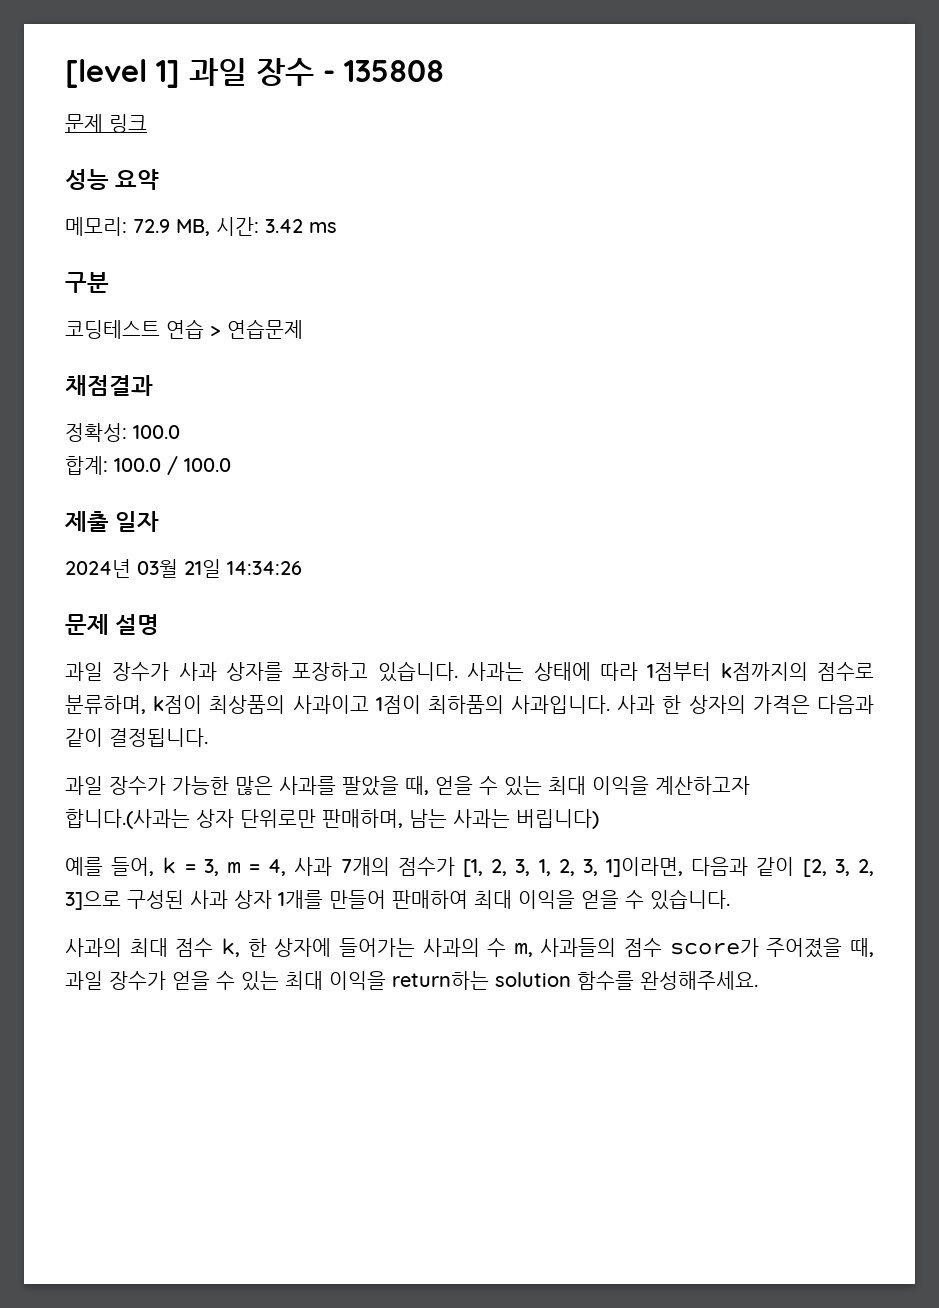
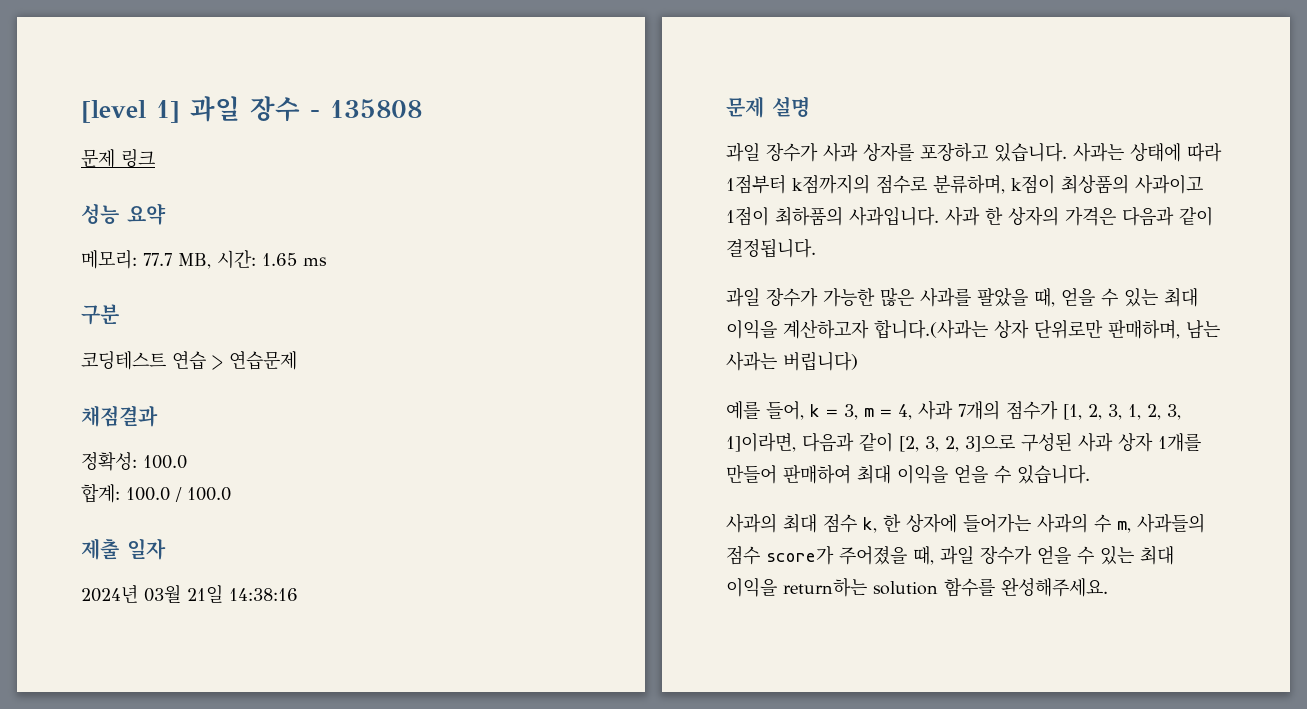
- 메모리: 72.9 MB, 시간: 3.42 ms
+ 메모리: 77.7 MB, 시간: 1.65 ms
- 2024년 03월 21일 14:34:26
+ 2024년 03월 21일 14:38:16

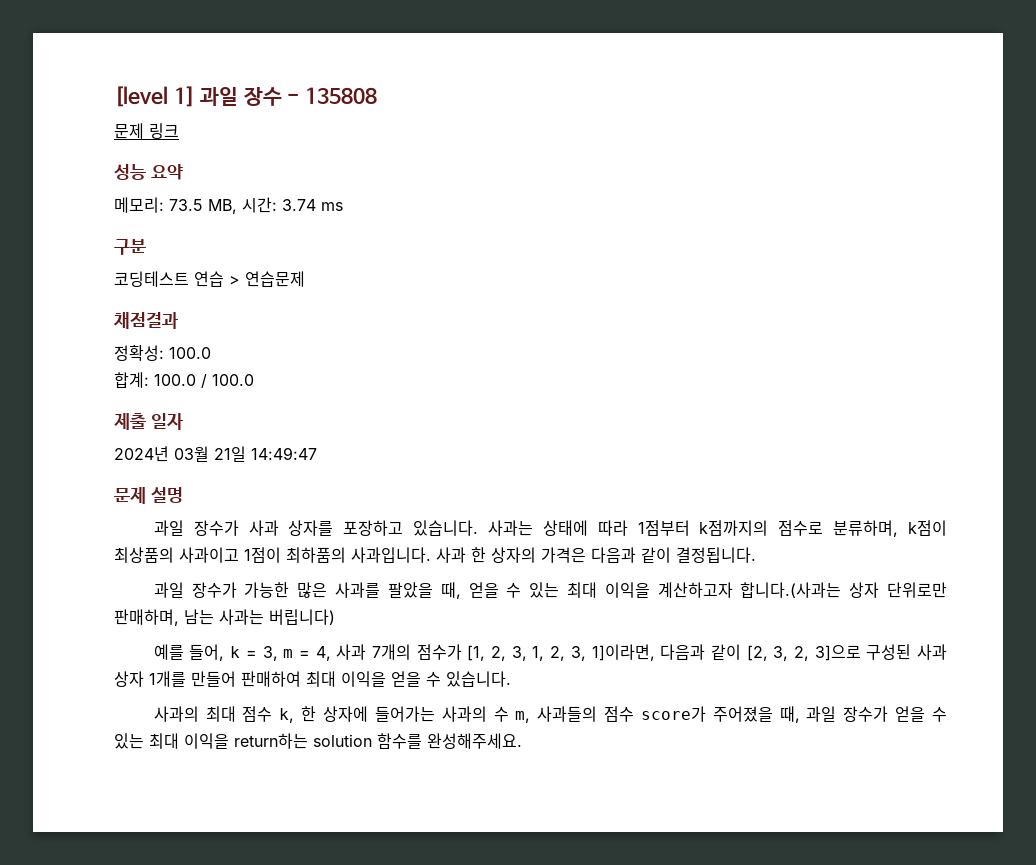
- 메모리: 77.7 MB, 시간: 1.65 ms
+ 메모리: 73.5 MB, 시간: 3.74 ms
- 2024년 03월 21일 14:38:16
+ 2024년 03월 21일 14:49:47

